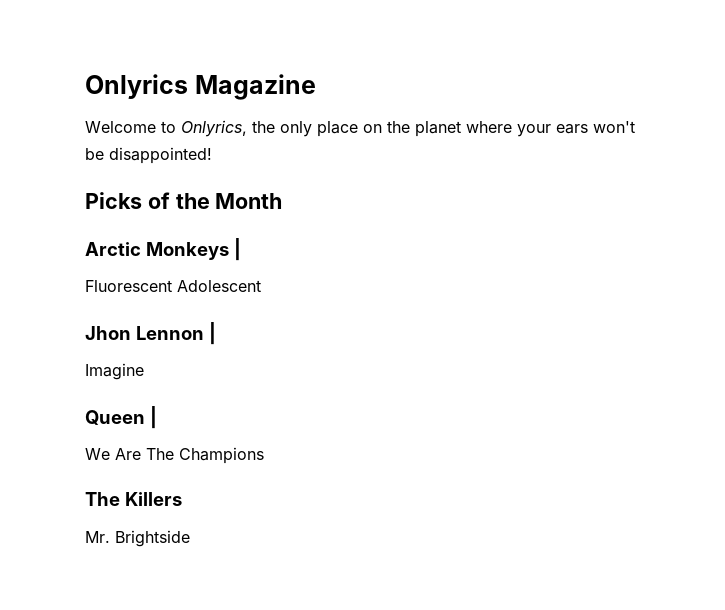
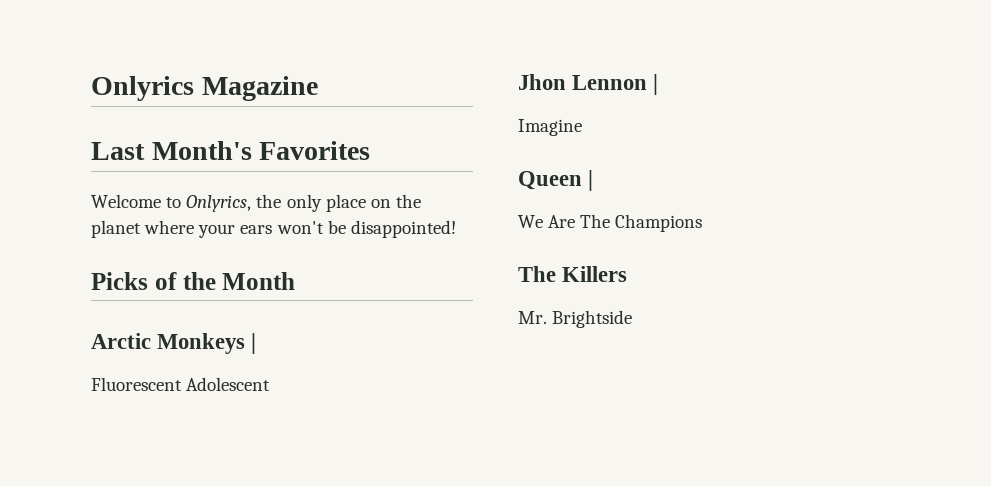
+ Last Month's Favorites

